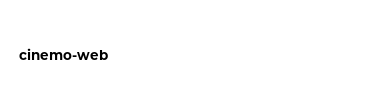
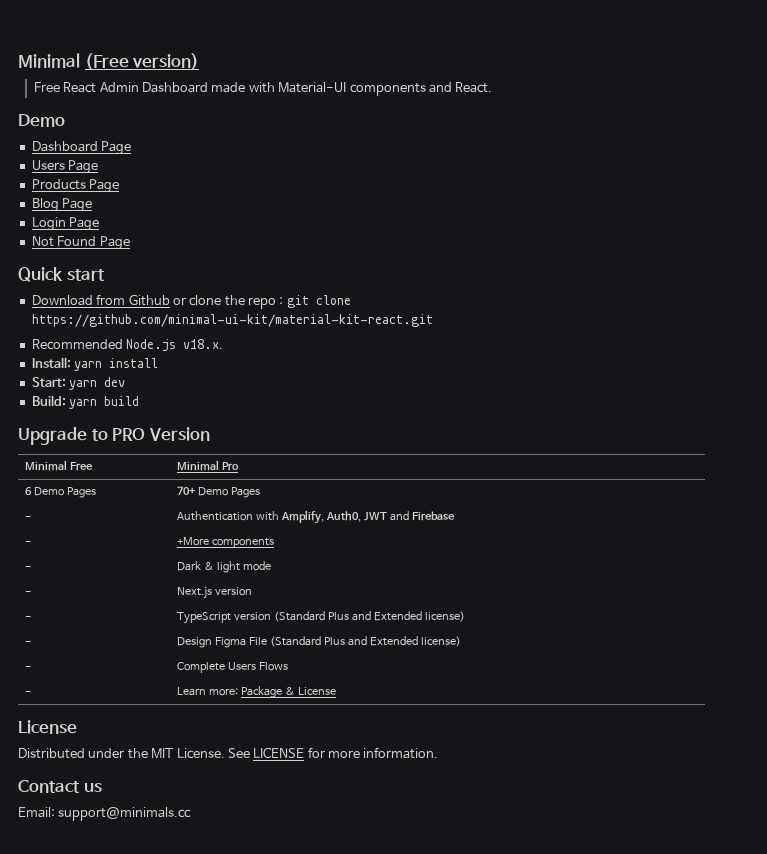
- cinemo-web
+ Minimal (Free version)
+ Free React Admin Dashboard made with Material-UI components and React.
+ Demo
+ Dashboard Page
+ Users Page
+ Products Page
+ Blog Page
+ Login Page
+ Not Found Page
+ Quick start
+ Download from Github or clone the repo : git clone https://github.com/minimal-ui-kit/material-kit-react.git
+ Recommended Node.js v18.x.
+ Install: yarn install
+ Start: yarn dev
+ Build: yarn build
+ Upgrade to PRO Version
+ Minimal Free | Minimal Pro
+ 6 Demo Pages | 70+ Demo Pages
+ - | Authentication with Amplify, Auth0, JWT and Firebase
+ - | +More components
+ - | Dark & light mode
+ - | Next.js version
+ - | TypeScript version (Standard Plus and Extended license)
+ - | Design Figma File (Standard Plus and Extended license)
+ - | Complete Users Flows
+ - | Learn more: Package & License
+ License
+ Distributed under the MIT License. See LICENSE for more information.
+ Contact us
+ Email: support@minimals.cc

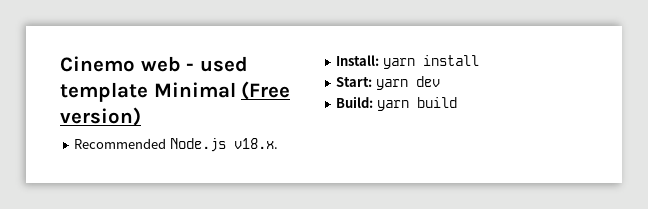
- Minimal (Free version)
- Free React Admin Dashboard made with Material-UI components and React.
- Demo
- Dashboard Page
- Users Page
- Products Page
- Blog Page
- Login Page
- Not Found Page
- Quick start
- Download from Github or clone the repo : git clone https://github.com/minimal-ui-kit/material-kit-react.git
+ Cinemo web - used template Minimal (Free version)
- Upgrade to PRO Version
- Minimal Free | Minimal Pro
- 6 Demo Pages | 70+ Demo Pages
- - | Authentication with Amplify, Auth0, JWT and Firebase
- - | +More components
- - | Dark & light mode
- - | Next.js version
- - | TypeScript version (Standard Plus and Extended license)
- - | Design Figma File (Standard Plus and Extended license)
- - | Complete Users Flows
- - | Learn more: Package & License
- License
- Distributed under the MIT License. See LICENSE for more information.
- Contact us
- Email: support@minimals.cc

